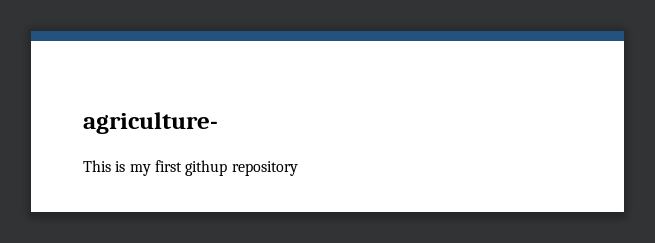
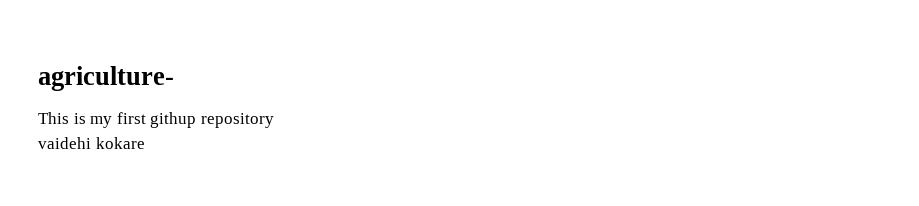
+ vaidehi kokare

